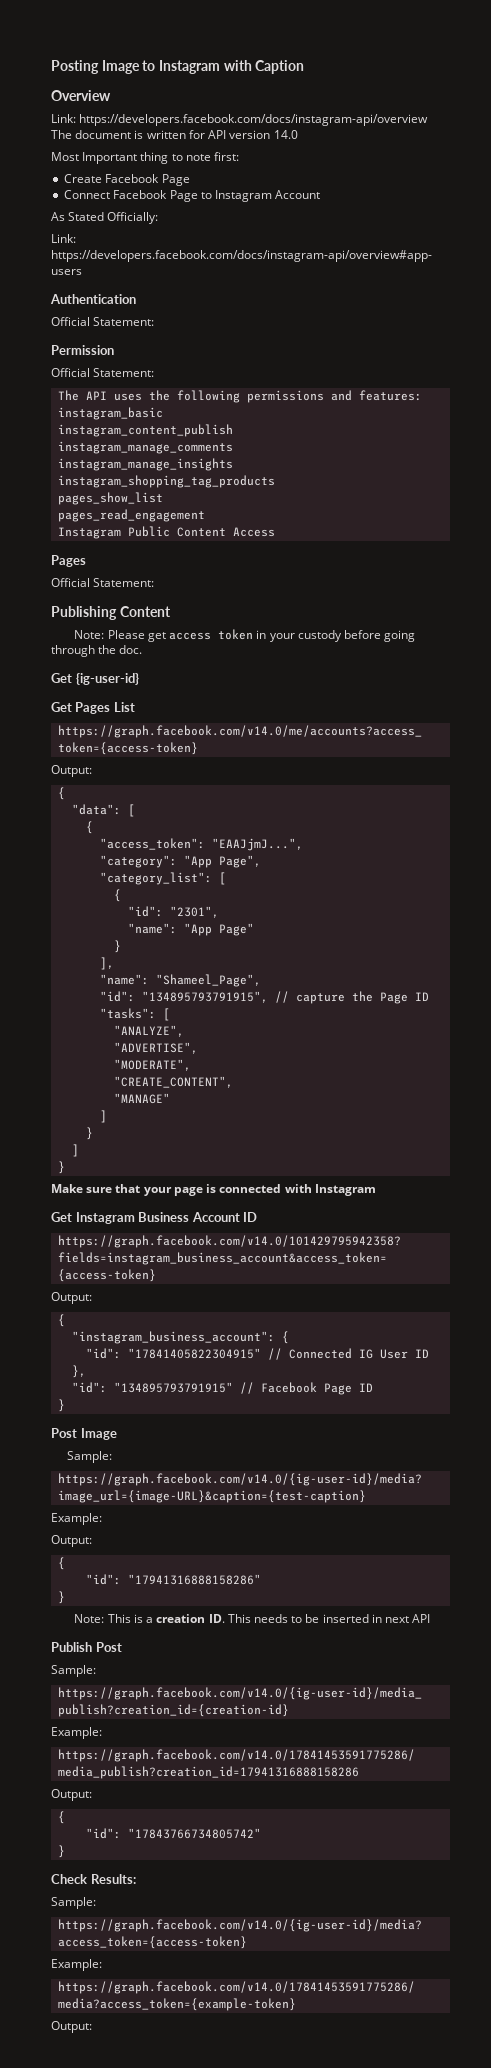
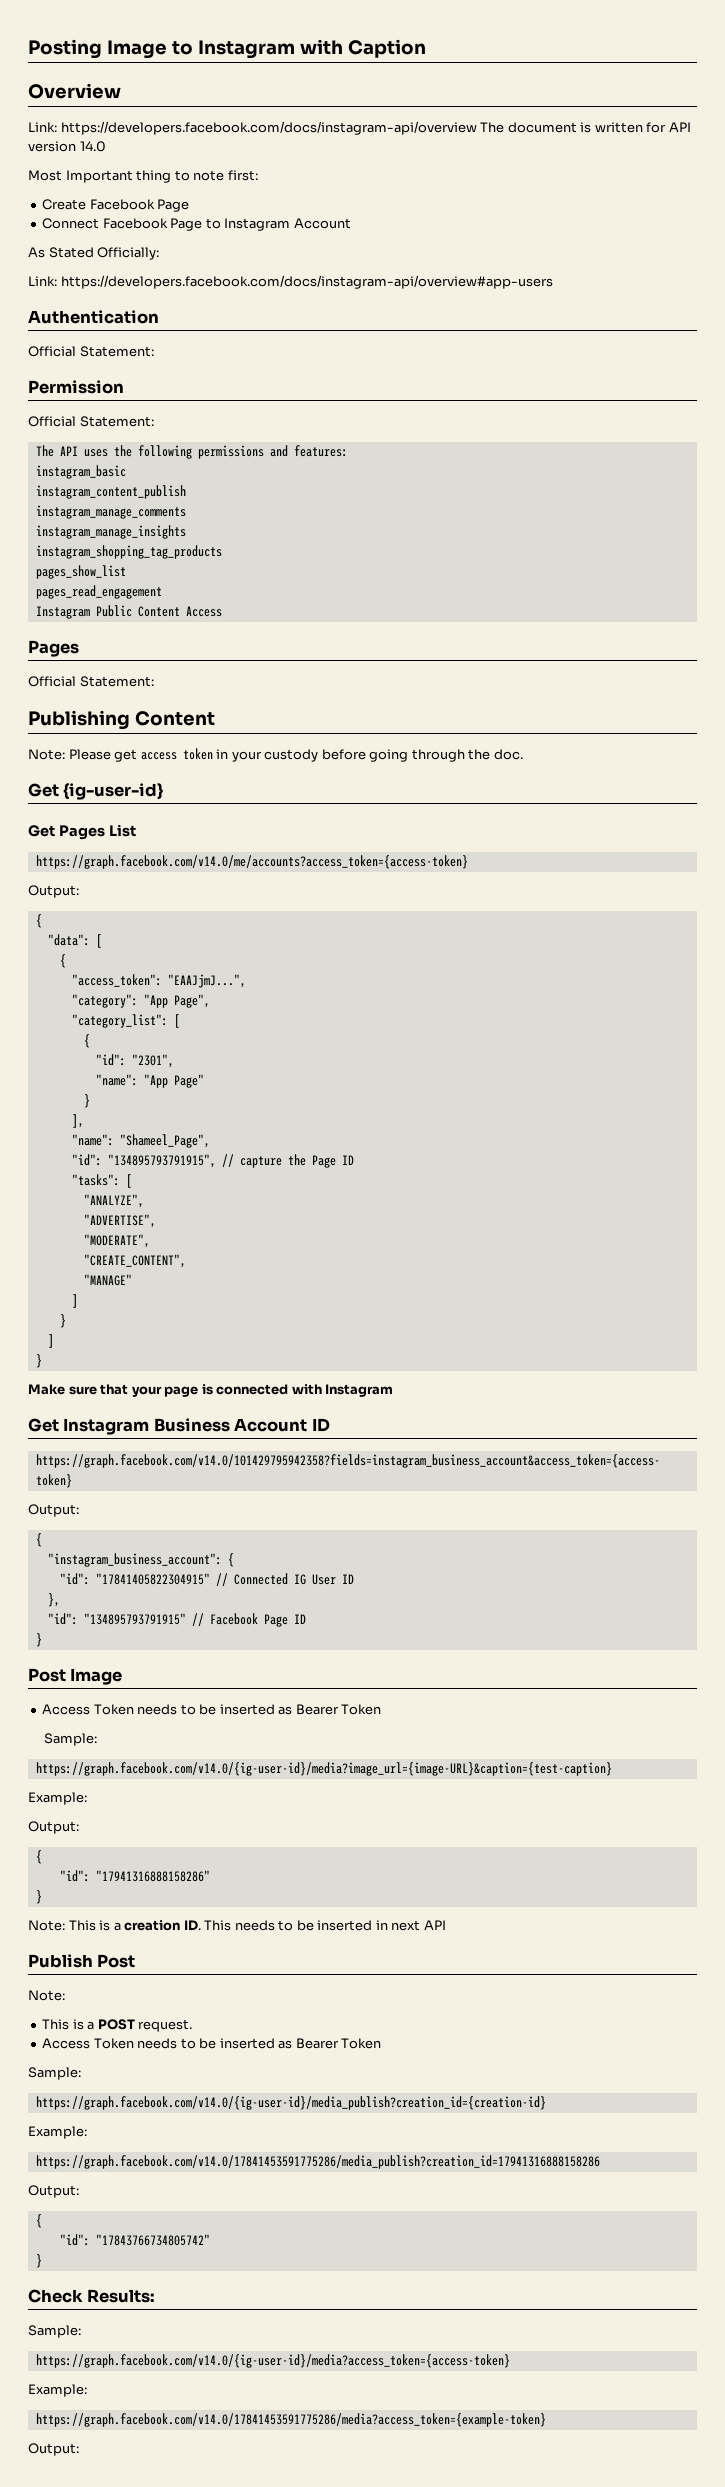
  Post Image
+ Access Token needs to be inserted as Bearer Token
  Publish Post
+ Note:
+ This is a POST request.
+ Access Token needs to be inserted as Bearer Token

